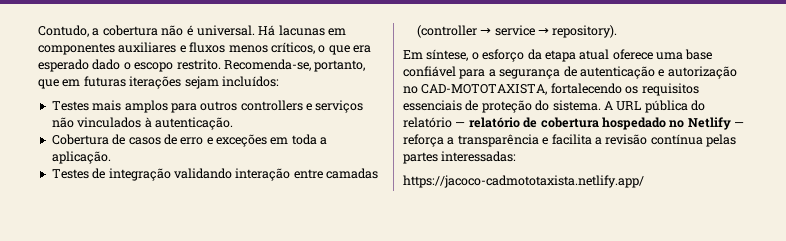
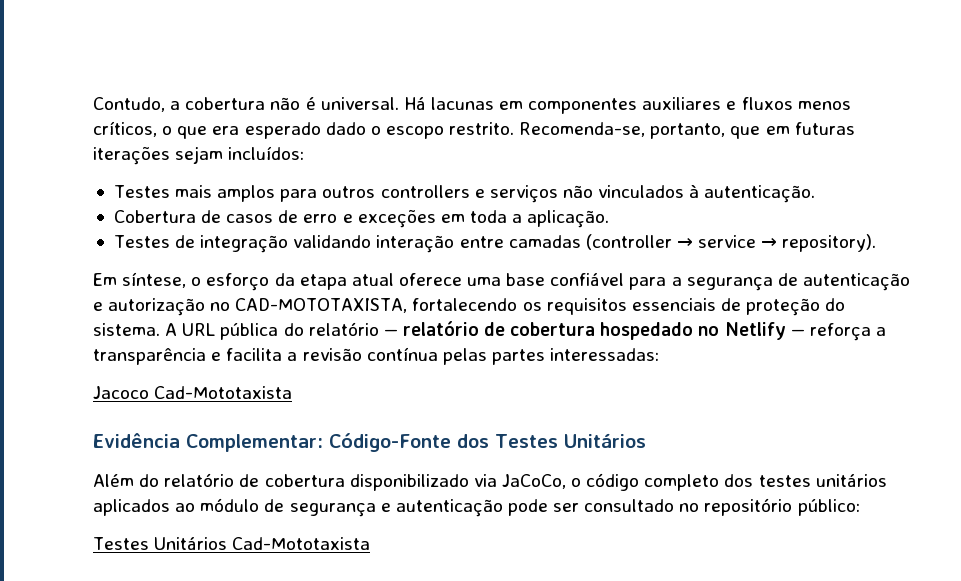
- https://jacoco-cadmototaxista.netlify.app/
+ Jacoco Cad-Mototaxista
+ Evidência Complementar: Código-Fonte dos Testes Unitários
+ Além do relatório de cobertura disponibilizado via JaCoCo, o código completo dos testes unitários aplicados ao módulo de segurança e autenticação pode ser consultado no repositório público:
+ Testes Unitários Cad-Mototaxista

